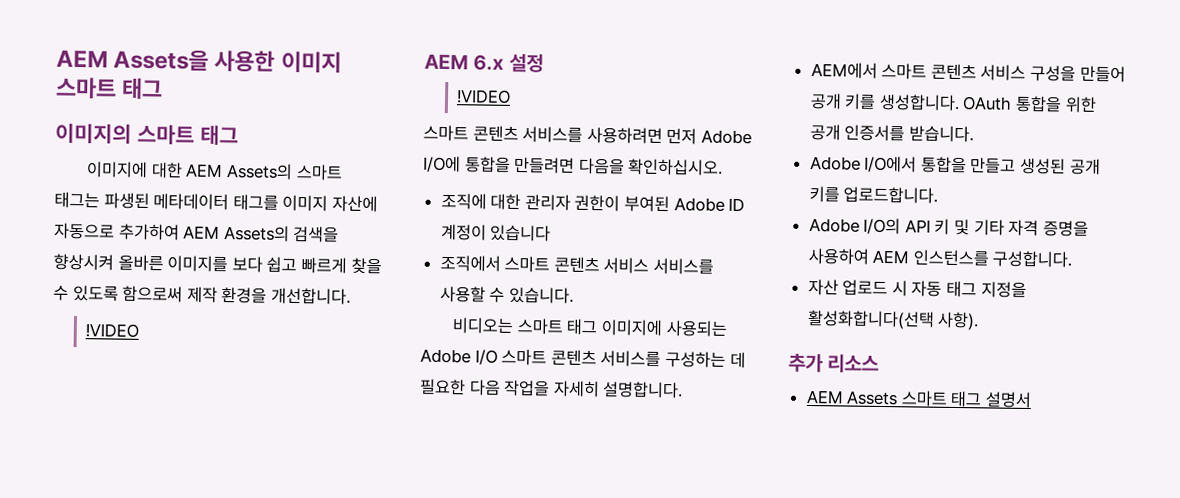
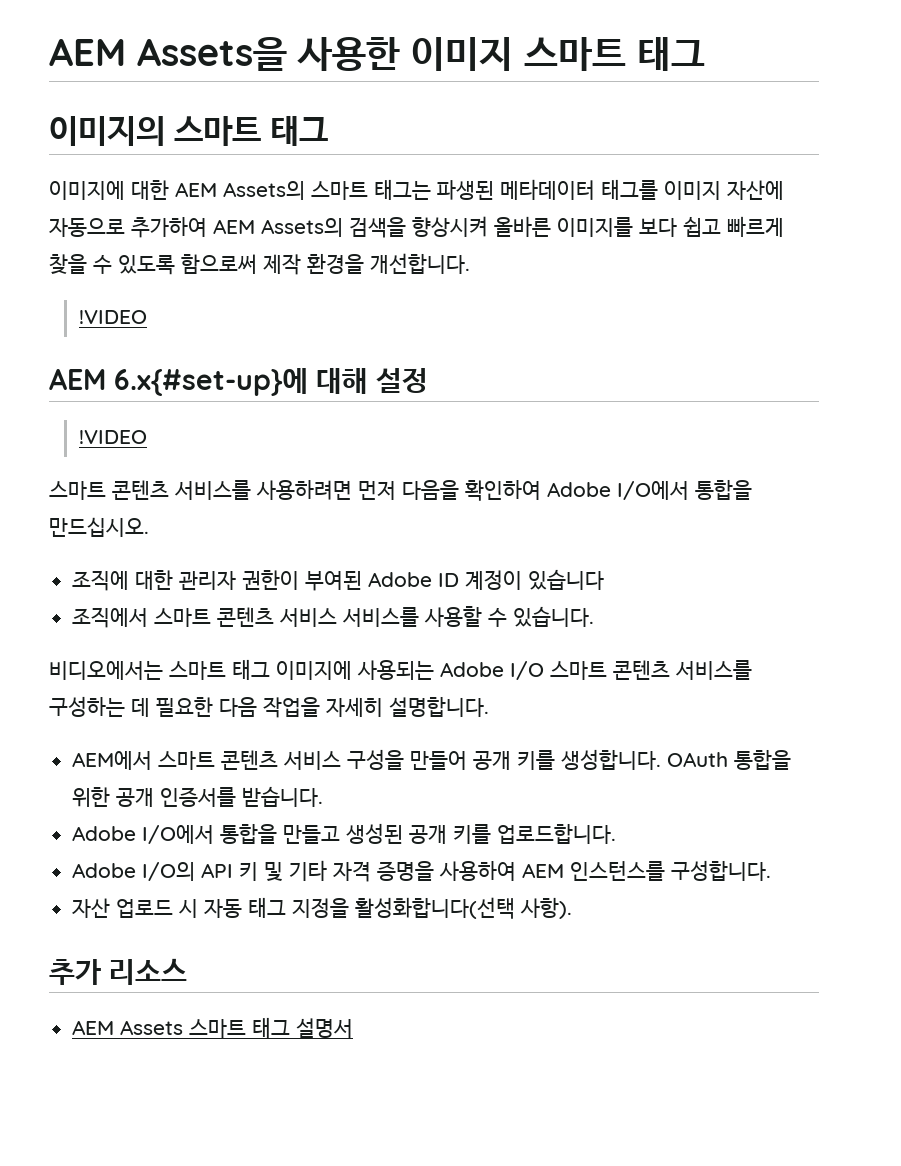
- AEM 6.x 설정
+ AEM 6.x{#set-up}에 대해 설정
- 스마트 콘텐츠 서비스를 사용하려면 먼저 Adobe I/O에 통합을 만들려면 다음을 확인하십시오.
+ 스마트 콘텐츠 서비스를 사용하려면 먼저 다음을 확인하여 Adobe I/O에서 통합을 만드십시오.
- 비디오는 스마트 태그 이미지에 사용되는 Adobe I/O 스마트 콘텐츠 서비스를 구성하는 데 필요한 다음 작업을 자세히 설명합니다.
+ 비디오에서는 스마트 태그 이미지에 사용되는 Adobe I/O 스마트 콘텐츠 서비스를 구성하는 데 필요한 다음 작업을 자세히 설명합니다.

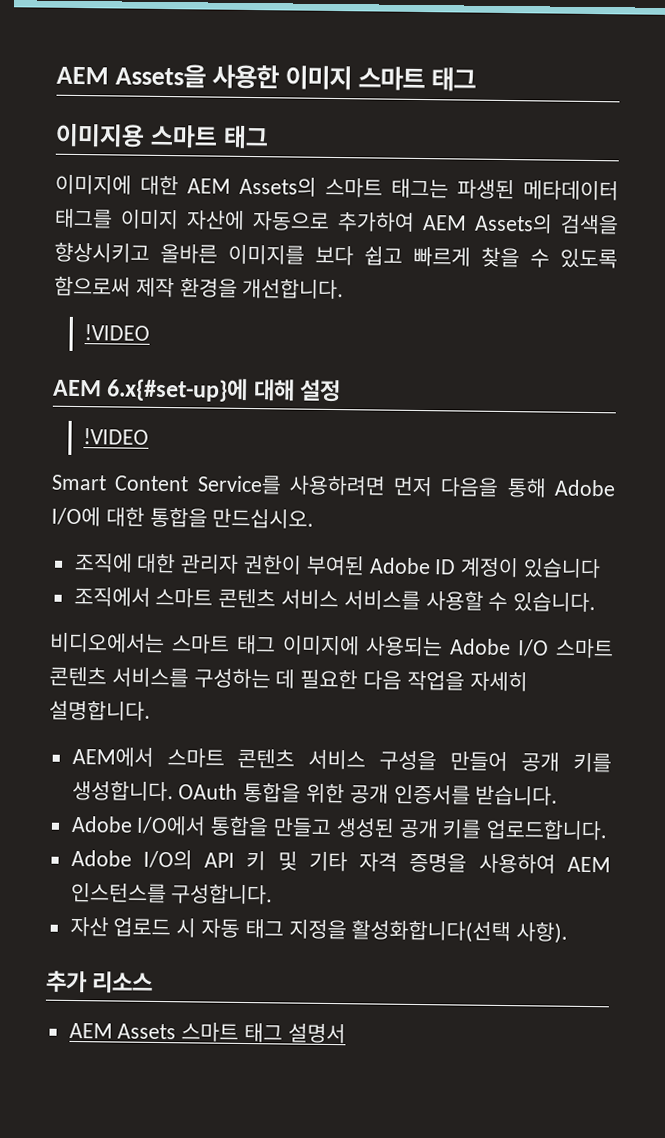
- 이미지의 스마트 태그
+ 이미지용 스마트 태그
- 이미지에 대한 AEM Assets의 스마트 태그는 파생된 메타데이터 태그를 이미지 자산에 자동으로 추가하여 AEM Assets의 검색을 향상시켜 올바른 이미지를 보다 쉽고 빠르게 찾을 수 있도록 함으로써 제작 환경을 개선합니다.
+ 이미지에 대한 AEM Assets의 스마트 태그는 파생된 메타데이터 태그를 이미지 자산에 자동으로 추가하여 AEM Assets의 검색을 향상시키고 올바른 이미지를 보다 쉽고 빠르게 찾을 수 있도록 함으로써 제작 환경을 개선합니다.
- 스마트 콘텐츠 서비스를 사용하려면 먼저 다음을 확인하여 Adobe I/O에서 통합을 만드십시오.
+ Smart Content Service를 사용하려면 먼저 다음을 통해 Adobe I/O에 대한 통합을 만드십시오.

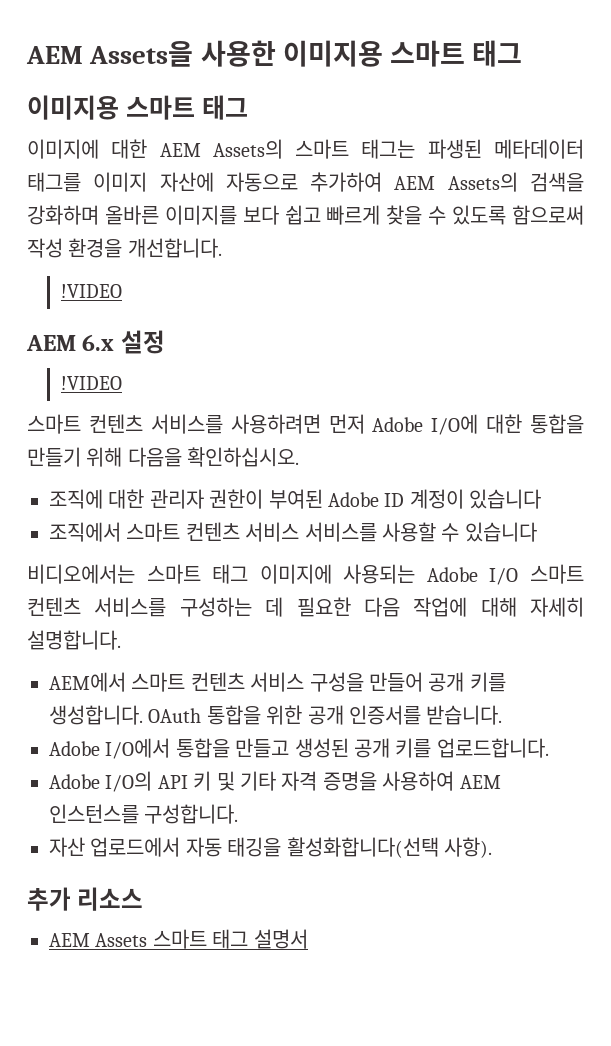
- AEM Assets을 사용한 이미지 스마트 태그
+ AEM Assets을 사용한 이미지용 스마트 태그
- 이미지에 대한 AEM Assets의 스마트 태그는 파생된 메타데이터 태그를 이미지 자산에 자동으로 추가하여 AEM Assets의 검색을 향상시키고 올바른 이미지를 보다 쉽고 빠르게 찾을 수 있도록 함으로써 제작 환경을 개선합니다.
+ 이미지에 대한 AEM Assets의 스마트 태그는 파생된 메타데이터 태그를 이미지 자산에 자동으로 추가하여 AEM Assets의 검색을 강화하며 올바른 이미지를 보다 쉽고 빠르게 찾을 수 있도록 함으로써 작성 환경을 개선합니다.
- AEM 6.x{#set-up}에 대해 설정
+ AEM 6.x 설정
- Smart Content Service를 사용하려면 먼저 다음을 통해 Adobe I/O에 대한 통합을 만드십시오.
+ 스마트 컨텐츠 서비스를 사용하려면 먼저 Adobe I/O에 대한 통합을 만들기 위해 다음을 확인하십시오.
- 조직에서 스마트 콘텐츠 서비스 서비스를 사용할 수 있습니다.
+ 조직에서 스마트 컨텐츠 서비스 서비스를 사용할 수 있습니다
- 비디오에서는 스마트 태그 이미지에 사용되는 Adobe I/O 스마트 콘텐츠 서비스를 구성하는 데 필요한 다음 작업을 자세히 설명합니다.
+ 비디오에서는 스마트 태그 이미지에 사용되는 Adobe I/O 스마트 컨텐츠 서비스를 구성하는 데 필요한 다음 작업에 대해 자세히 설명합니다.
- AEM에서 스마트 콘텐츠 서비스 구성을 만들어 공개 키를 생성합니다.
+ AEM에서 스마트 컨텐츠 서비스 구성을 만들어 공개 키를 생성합니다.
- 자산 업로드 시 자동 태그 지정을 활성화합니다(선택 사항).
+ 자산 업로드에서 자동 태깅을 활성화합니다(선택 사항).

